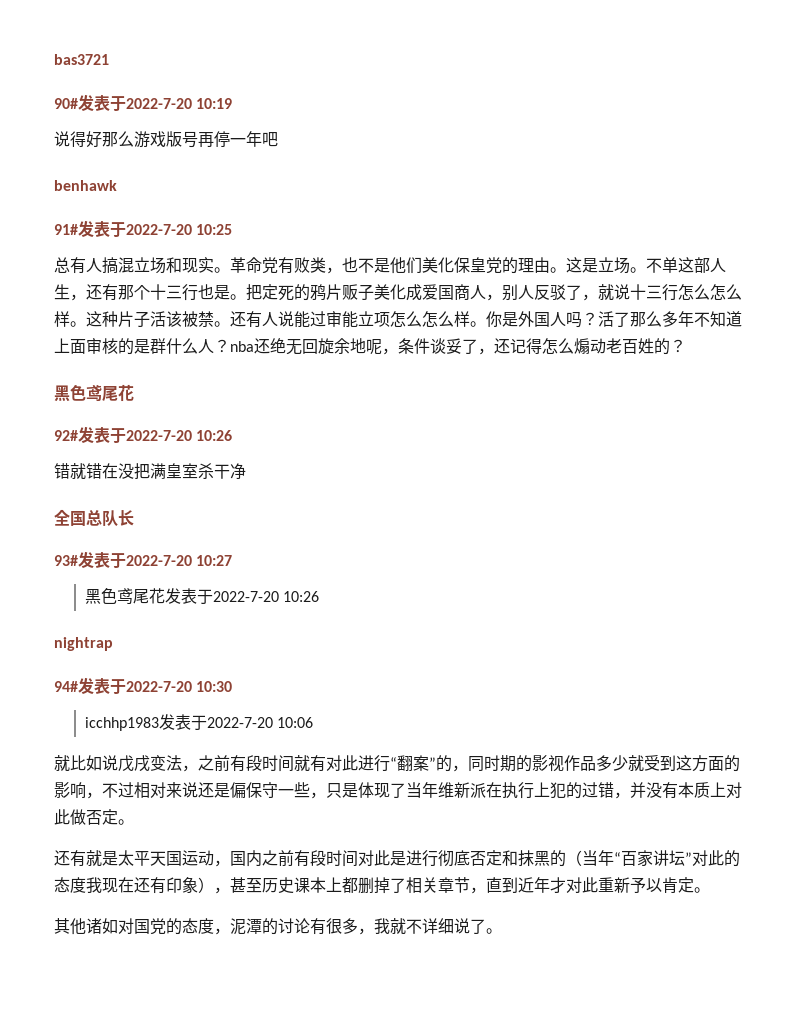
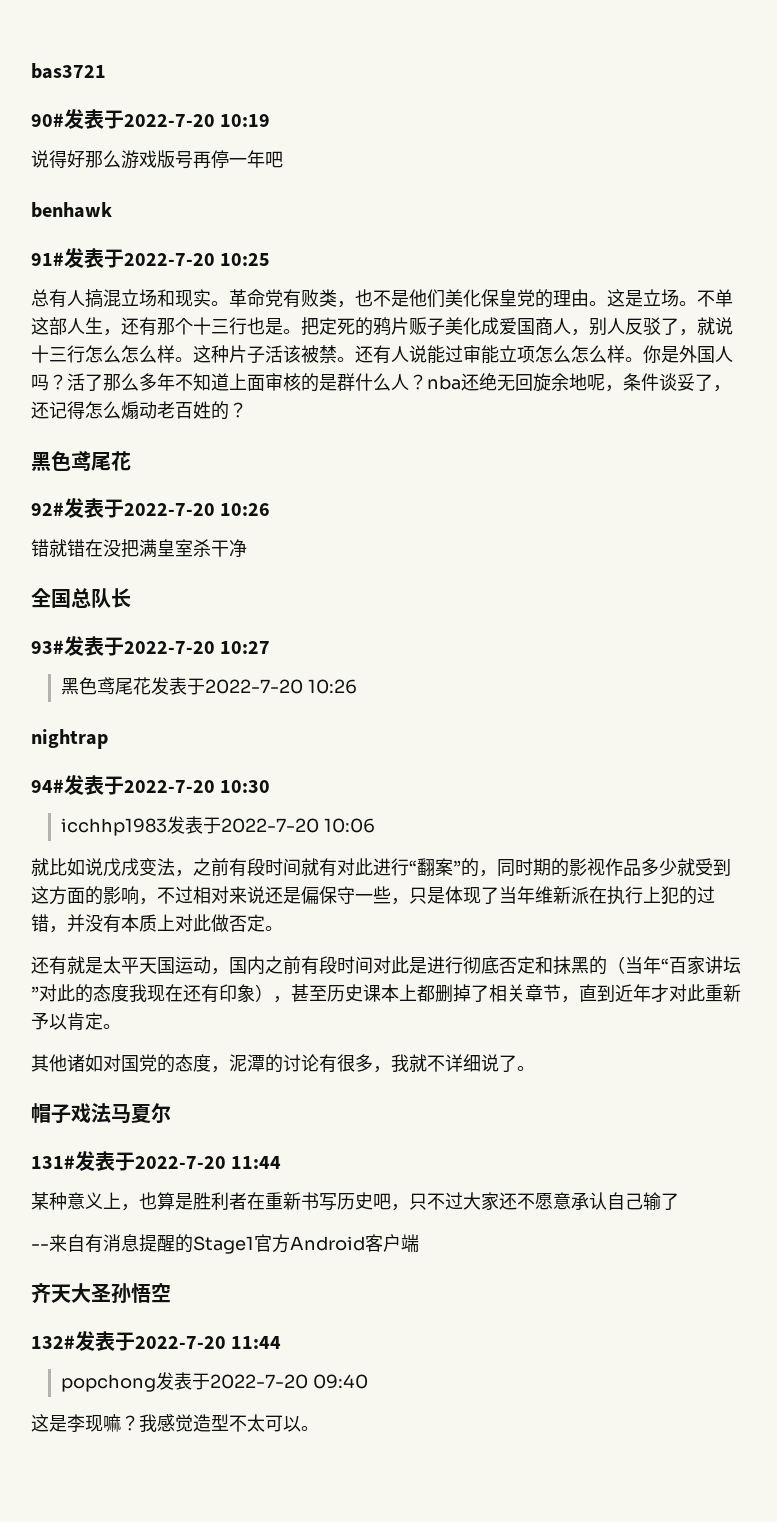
+ 帽子戏法马夏尔
+ 131#发表于2022-7-20 11:44
+ 某种意义上，也算是胜利者在重新书写历史吧，只不过大家还不愿意承认自己输了
+ --来自有消息提醒的Stage1官方Android客户端
+ 齐天大圣孙悟空
+ 132#发表于2022-7-20 11:44
+ popchong发表于2022-7-20 09:40
+ 这是李现嘛？我感觉造型不太可以。

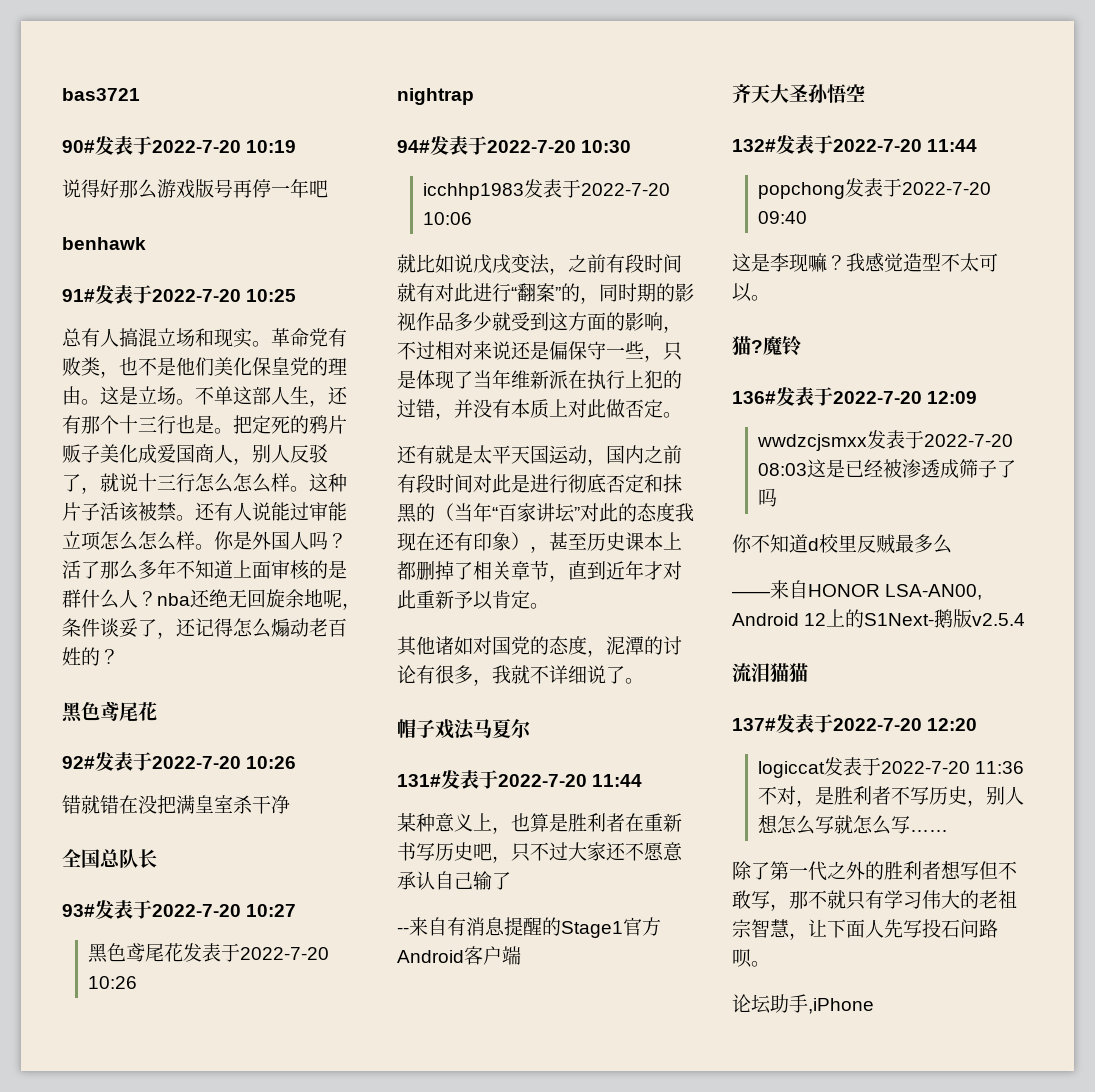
+ 猫?魔铃
+ 136#发表于2022-7-20 12:09
+ wwdzcjsmxx发表于2022-7-20 08:03这是已经被渗透成筛子了吗
+ 你不知道d校里反贼最多么
+ ——来自HONOR LSA-AN00, Android 12上的S1Next-鹅版v2.5.4
+ 流泪猫猫
+ 137#发表于2022-7-20 12:20
+ logiccat发表于2022-7-20 11:36不对，是胜利者不写历史，别人想怎么写就怎么写……
+ 除了第一代之外的胜利者想写但不敢写，那不就只有学习伟大的老祖宗智慧，让下面人先写投石问路呗。
+ 论坛助手,iPhone

